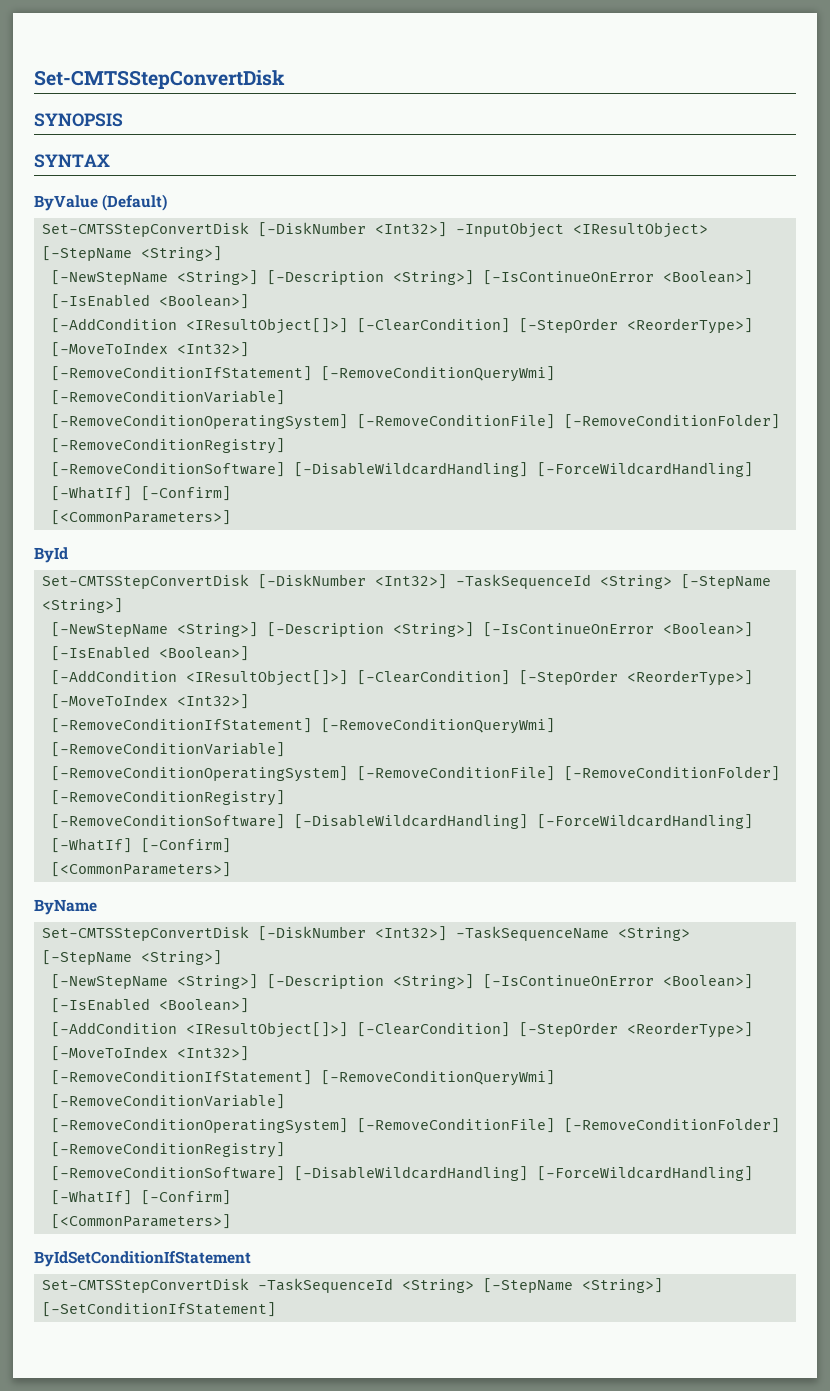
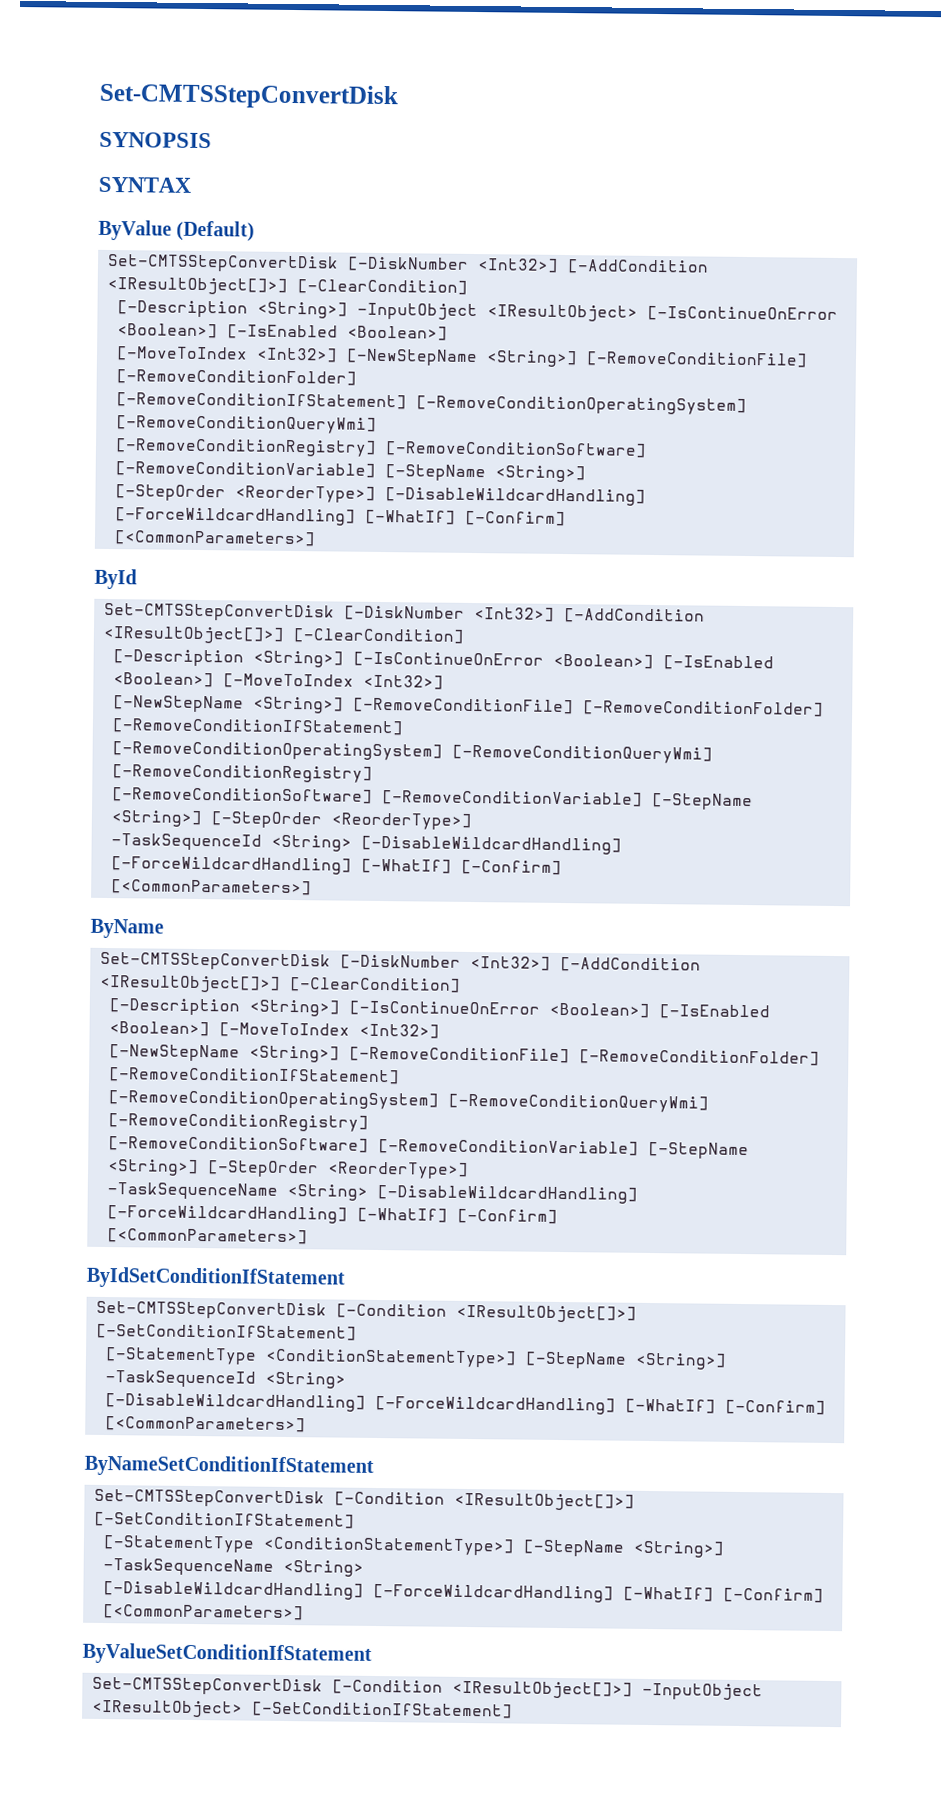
  ByValue (Default)
- Set-CMTSStepConvertDisk [-DiskNumber <Int32>] -InputObject <IResultObject> [-StepName <String>]
- [-NewStepName <String>] [-Description <String>] [-IsContinueOnError <Boolean>] [-IsEnabled <Boolean>]
- [-AddCondition <IResultObject[]>] [-ClearCondition] [-StepOrder <ReorderType>] [-MoveToIndex <Int32>]
- [-RemoveConditionIfStatement] [-RemoveConditionQueryWmi] [-RemoveConditionVariable]
- [-RemoveConditionOperatingSystem] [-RemoveConditionFile] [-RemoveConditionFolder] [-RemoveConditionRegistry]
- [-RemoveConditionSoftware] [-DisableWildcardHandling] [-ForceWildcardHandling] [-WhatIf] [-Confirm]
+ Set-CMTSStepConvertDisk [-DiskNumber <Int32>] [-AddCondition <IResultObject[]>] [-ClearCondition]
+ [-Description <String>] -InputObject <IResultObject> [-IsContinueOnError <Boolean>] [-IsEnabled <Boolean>]
+ [-MoveToIndex <Int32>] [-NewStepName <String>] [-RemoveConditionFile] [-RemoveConditionFolder]
+ [-RemoveConditionIfStatement] [-RemoveConditionOperatingSystem] [-RemoveConditionQueryWmi]
+ [-RemoveConditionRegistry] [-RemoveConditionSoftware] [-RemoveConditionVariable] [-StepName <String>]
+ [-StepOrder <ReorderType>] [-DisableWildcardHandling] [-ForceWildcardHandling] [-WhatIf] [-Confirm]
  ById
- Set-CMTSStepConvertDisk [-DiskNumber <Int32>] -TaskSequenceId <String> [-StepName <String>]
- [-NewStepName <String>] [-Description <String>] [-IsContinueOnError <Boolean>] [-IsEnabled <Boolean>]
- [-AddCondition <IResultObject[]>] [-ClearCondition] [-StepOrder <ReorderType>] [-MoveToIndex <Int32>]
- [-RemoveConditionIfStatement] [-RemoveConditionQueryWmi] [-RemoveConditionVariable]
- [-RemoveConditionOperatingSystem] [-RemoveConditionFile] [-RemoveConditionFolder] [-RemoveConditionRegistry]
- [-RemoveConditionSoftware] [-DisableWildcardHandling] [-ForceWildcardHandling] [-WhatIf] [-Confirm]
+ Set-CMTSStepConvertDisk [-DiskNumber <Int32>] [-AddCondition <IResultObject[]>] [-ClearCondition]
+ [-Description <String>] [-IsContinueOnError <Boolean>] [-IsEnabled <Boolean>] [-MoveToIndex <Int32>]
+ [-NewStepName <String>] [-RemoveConditionFile] [-RemoveConditionFolder] [-RemoveConditionIfStatement]
+ [-RemoveConditionOperatingSystem] [-RemoveConditionQueryWmi] [-RemoveConditionRegistry]
+ [-RemoveConditionSoftware] [-RemoveConditionVariable] [-StepName <String>] [-StepOrder <ReorderType>]
+ -TaskSequenceId <String> [-DisableWildcardHandling] [-ForceWildcardHandling] [-WhatIf] [-Confirm]
  ByName
- Set-CMTSStepConvertDisk [-DiskNumber <Int32>] -TaskSequenceName <String> [-StepName <String>]
- [-NewStepName <String>] [-Description <String>] [-IsContinueOnError <Boolean>] [-IsEnabled <Boolean>]
- [-AddCondition <IResultObject[]>] [-ClearCondition] [-StepOrder <ReorderType>] [-MoveToIndex <Int32>]
- [-RemoveConditionIfStatement] [-RemoveConditionQueryWmi] [-RemoveConditionVariable]
- [-RemoveConditionOperatingSystem] [-RemoveConditionFile] [-RemoveConditionFolder] [-RemoveConditionRegistry]
- [-RemoveConditionSoftware] [-DisableWildcardHandling] [-ForceWildcardHandling] [-WhatIf] [-Confirm]
+ Set-CMTSStepConvertDisk [-DiskNumber <Int32>] [-AddCondition <IResultObject[]>] [-ClearCondition]
+ [-Description <String>] [-IsContinueOnError <Boolean>] [-IsEnabled <Boolean>] [-MoveToIndex <Int32>]
+ [-NewStepName <String>] [-RemoveConditionFile] [-RemoveConditionFolder] [-RemoveConditionIfStatement]
+ [-RemoveConditionOperatingSystem] [-RemoveConditionQueryWmi] [-RemoveConditionRegistry]
+ [-RemoveConditionSoftware] [-RemoveConditionVariable] [-StepName <String>] [-StepOrder <ReorderType>]
+ -TaskSequenceName <String> [-DisableWildcardHandling] [-ForceWildcardHandling] [-WhatIf] [-Confirm]
  ByIdSetConditionIfStatement
- Set-CMTSStepConvertDisk -TaskSequenceId <String> [-StepName <String>] [-SetConditionIfStatement]
+ Set-CMTSStepConvertDisk [-Condition <IResultObject[]>] [-SetConditionIfStatement]
+ [-StatementType <ConditionStatementType>] [-StepName <String>] -TaskSequenceId <String>
+ [-DisableWildcardHandling] [-ForceWildcardHandling] [-WhatIf] [-Confirm] [<CommonParameters>]
+ ByNameSetConditionIfStatement
+ Set-CMTSStepConvertDisk [-Condition <IResultObject[]>] [-SetConditionIfStatement]
+ [-StatementType <ConditionStatementType>] [-StepName <String>] -TaskSequenceName <String>
+ [-DisableWildcardHandling] [-ForceWildcardHandling] [-WhatIf] [-Confirm] [<CommonParameters>]
+ ByValueSetConditionIfStatement
+ Set-CMTSStepConvertDisk [-Condition <IResultObject[]>] -InputObject <IResultObject> [-SetConditionIfStatement]

